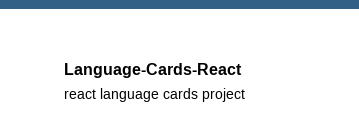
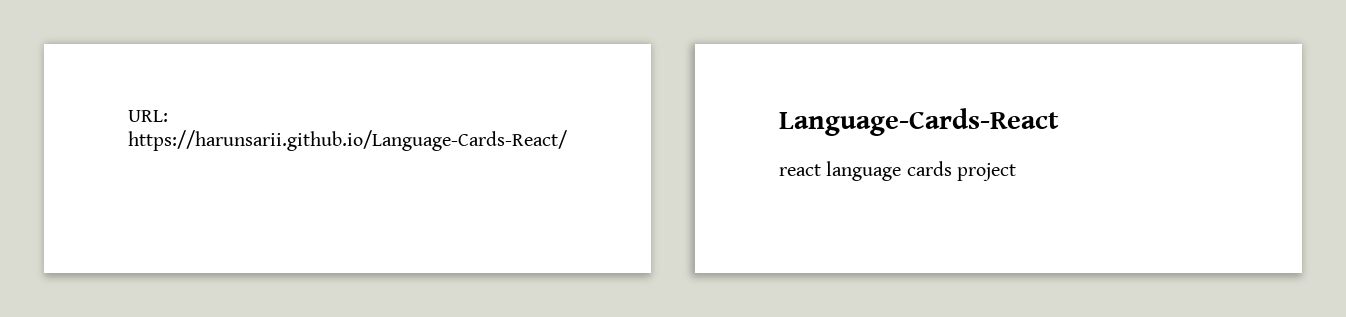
+ URL: https://harunsarii.github.io/Language-Cards-React/

